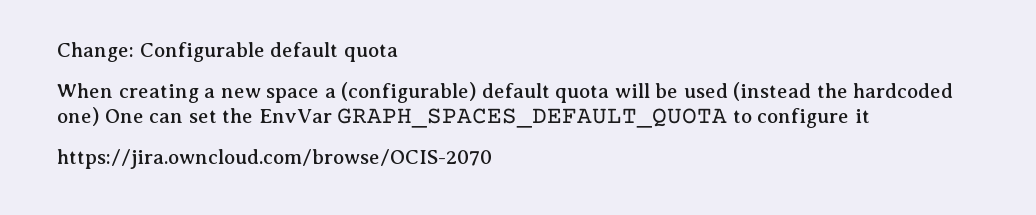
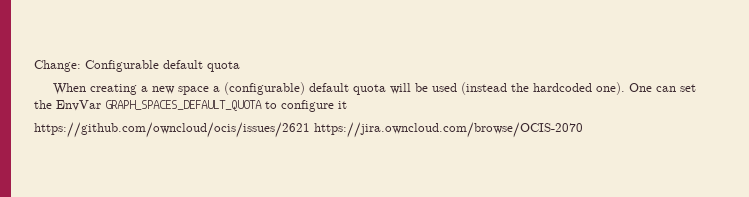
- When creating a new space a (configurable) default quota will be used (instead the hardcoded one) One can set the EnvVar GRAPH_SPACES_DEFAULT_QUOTA to configure it
+ When creating a new space a (configurable) default quota will be used (instead the hardcoded one). One can set the EnvVar GRAPH_SPACES_DEFAULT_QUOTA to configure it
- https://jira.owncloud.com/browse/OCIS-2070
+ https://github.com/owncloud/ocis/issues/2621 https://jira.owncloud.com/browse/OCIS-2070

